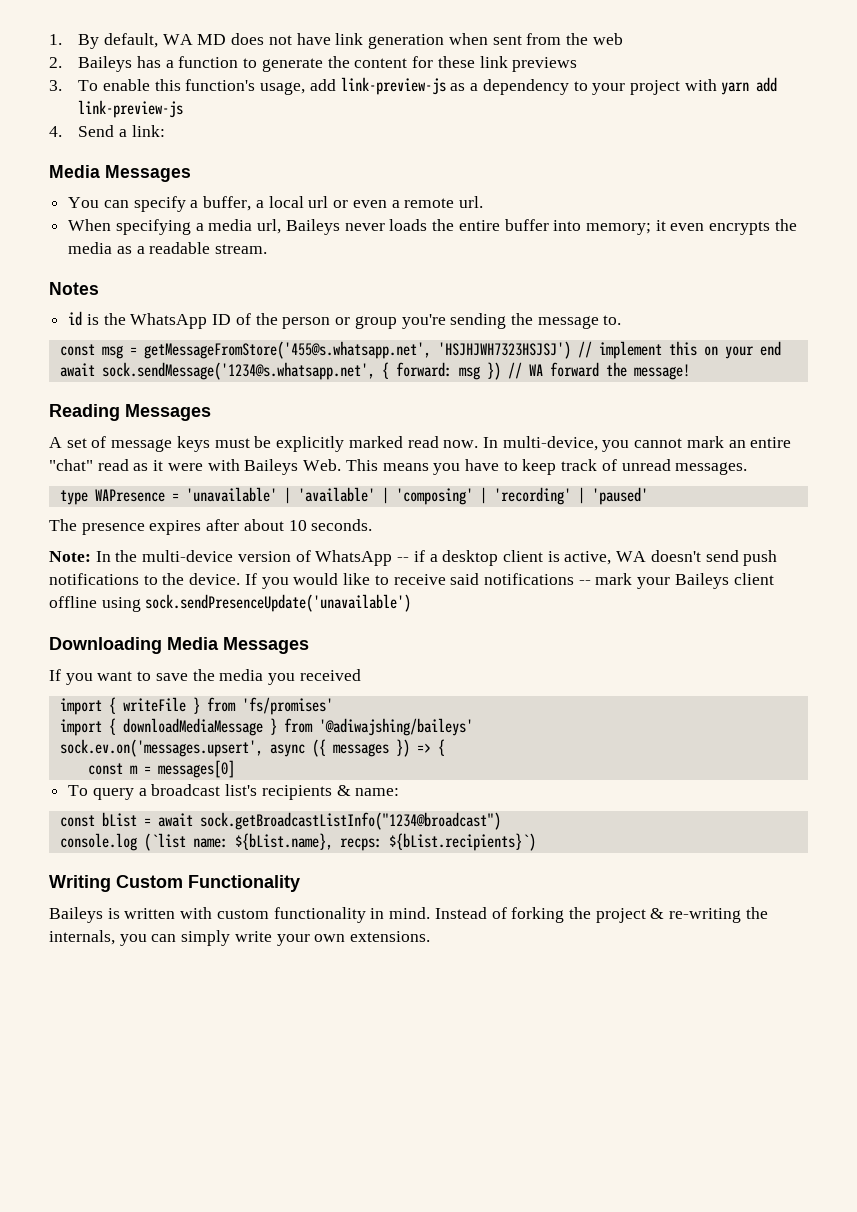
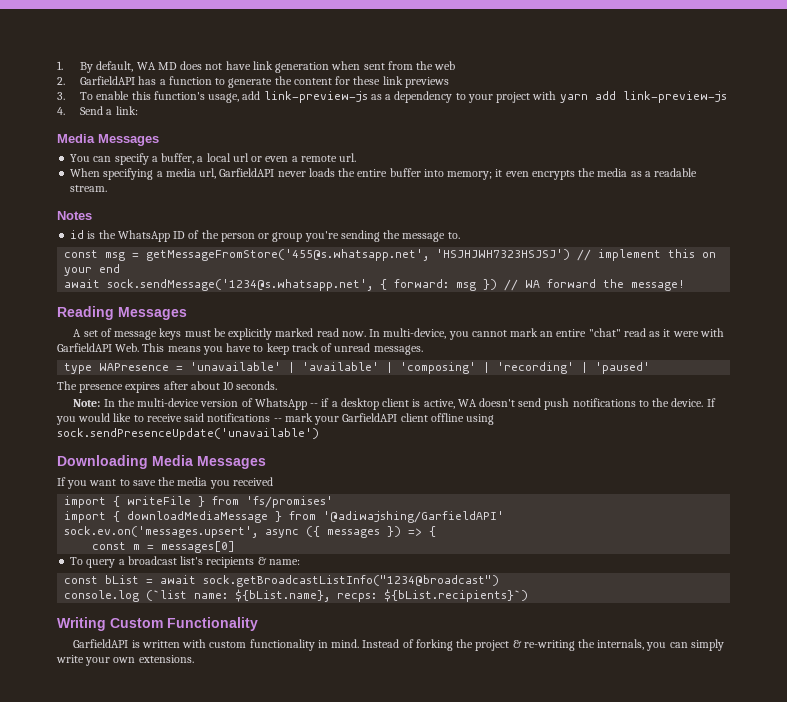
- 2. Baileys has a function to generate the content for these link previews
+ 2. GarfieldAPI has a function to generate the content for these link previews
- When specifying a media url, Baileys never loads the entire buffer into memory; it even encrypts the media as a readable stream.
+ When specifying a media url, GarfieldAPI never loads the entire buffer into memory; it even encrypts the media as a readable stream.
- In multi-device, you cannot mark an entire "chat" read as it were with Baileys Web. This means you have to keep track of unread messages.
+ In multi-device, you cannot mark an entire "chat" read as it were with GarfieldAPI Web. This means you have to keep track of unread messages.
- If you would like to receive said notifications -- mark your Baileys client offline using sock.sendPresenceUpdate('unavailable')
+ If you would like to receive said notifications -- mark your GarfieldAPI client offline using sock.sendPresenceUpdate('unavailable')
- import { downloadMediaMessage } from '@adiwajshing/baileys'
+ import { downloadMediaMessage } from '@adiwajshing/GarfieldAPI'
- Baileys is written with custom functionality in mind.
+ GarfieldAPI is written with custom functionality in mind.

